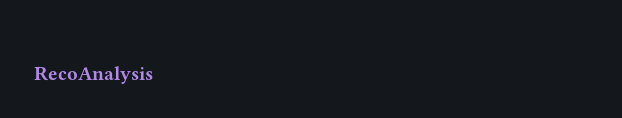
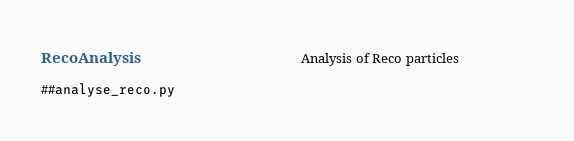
+ ##analyse_reco.py
+ Analysis of Reco particles

